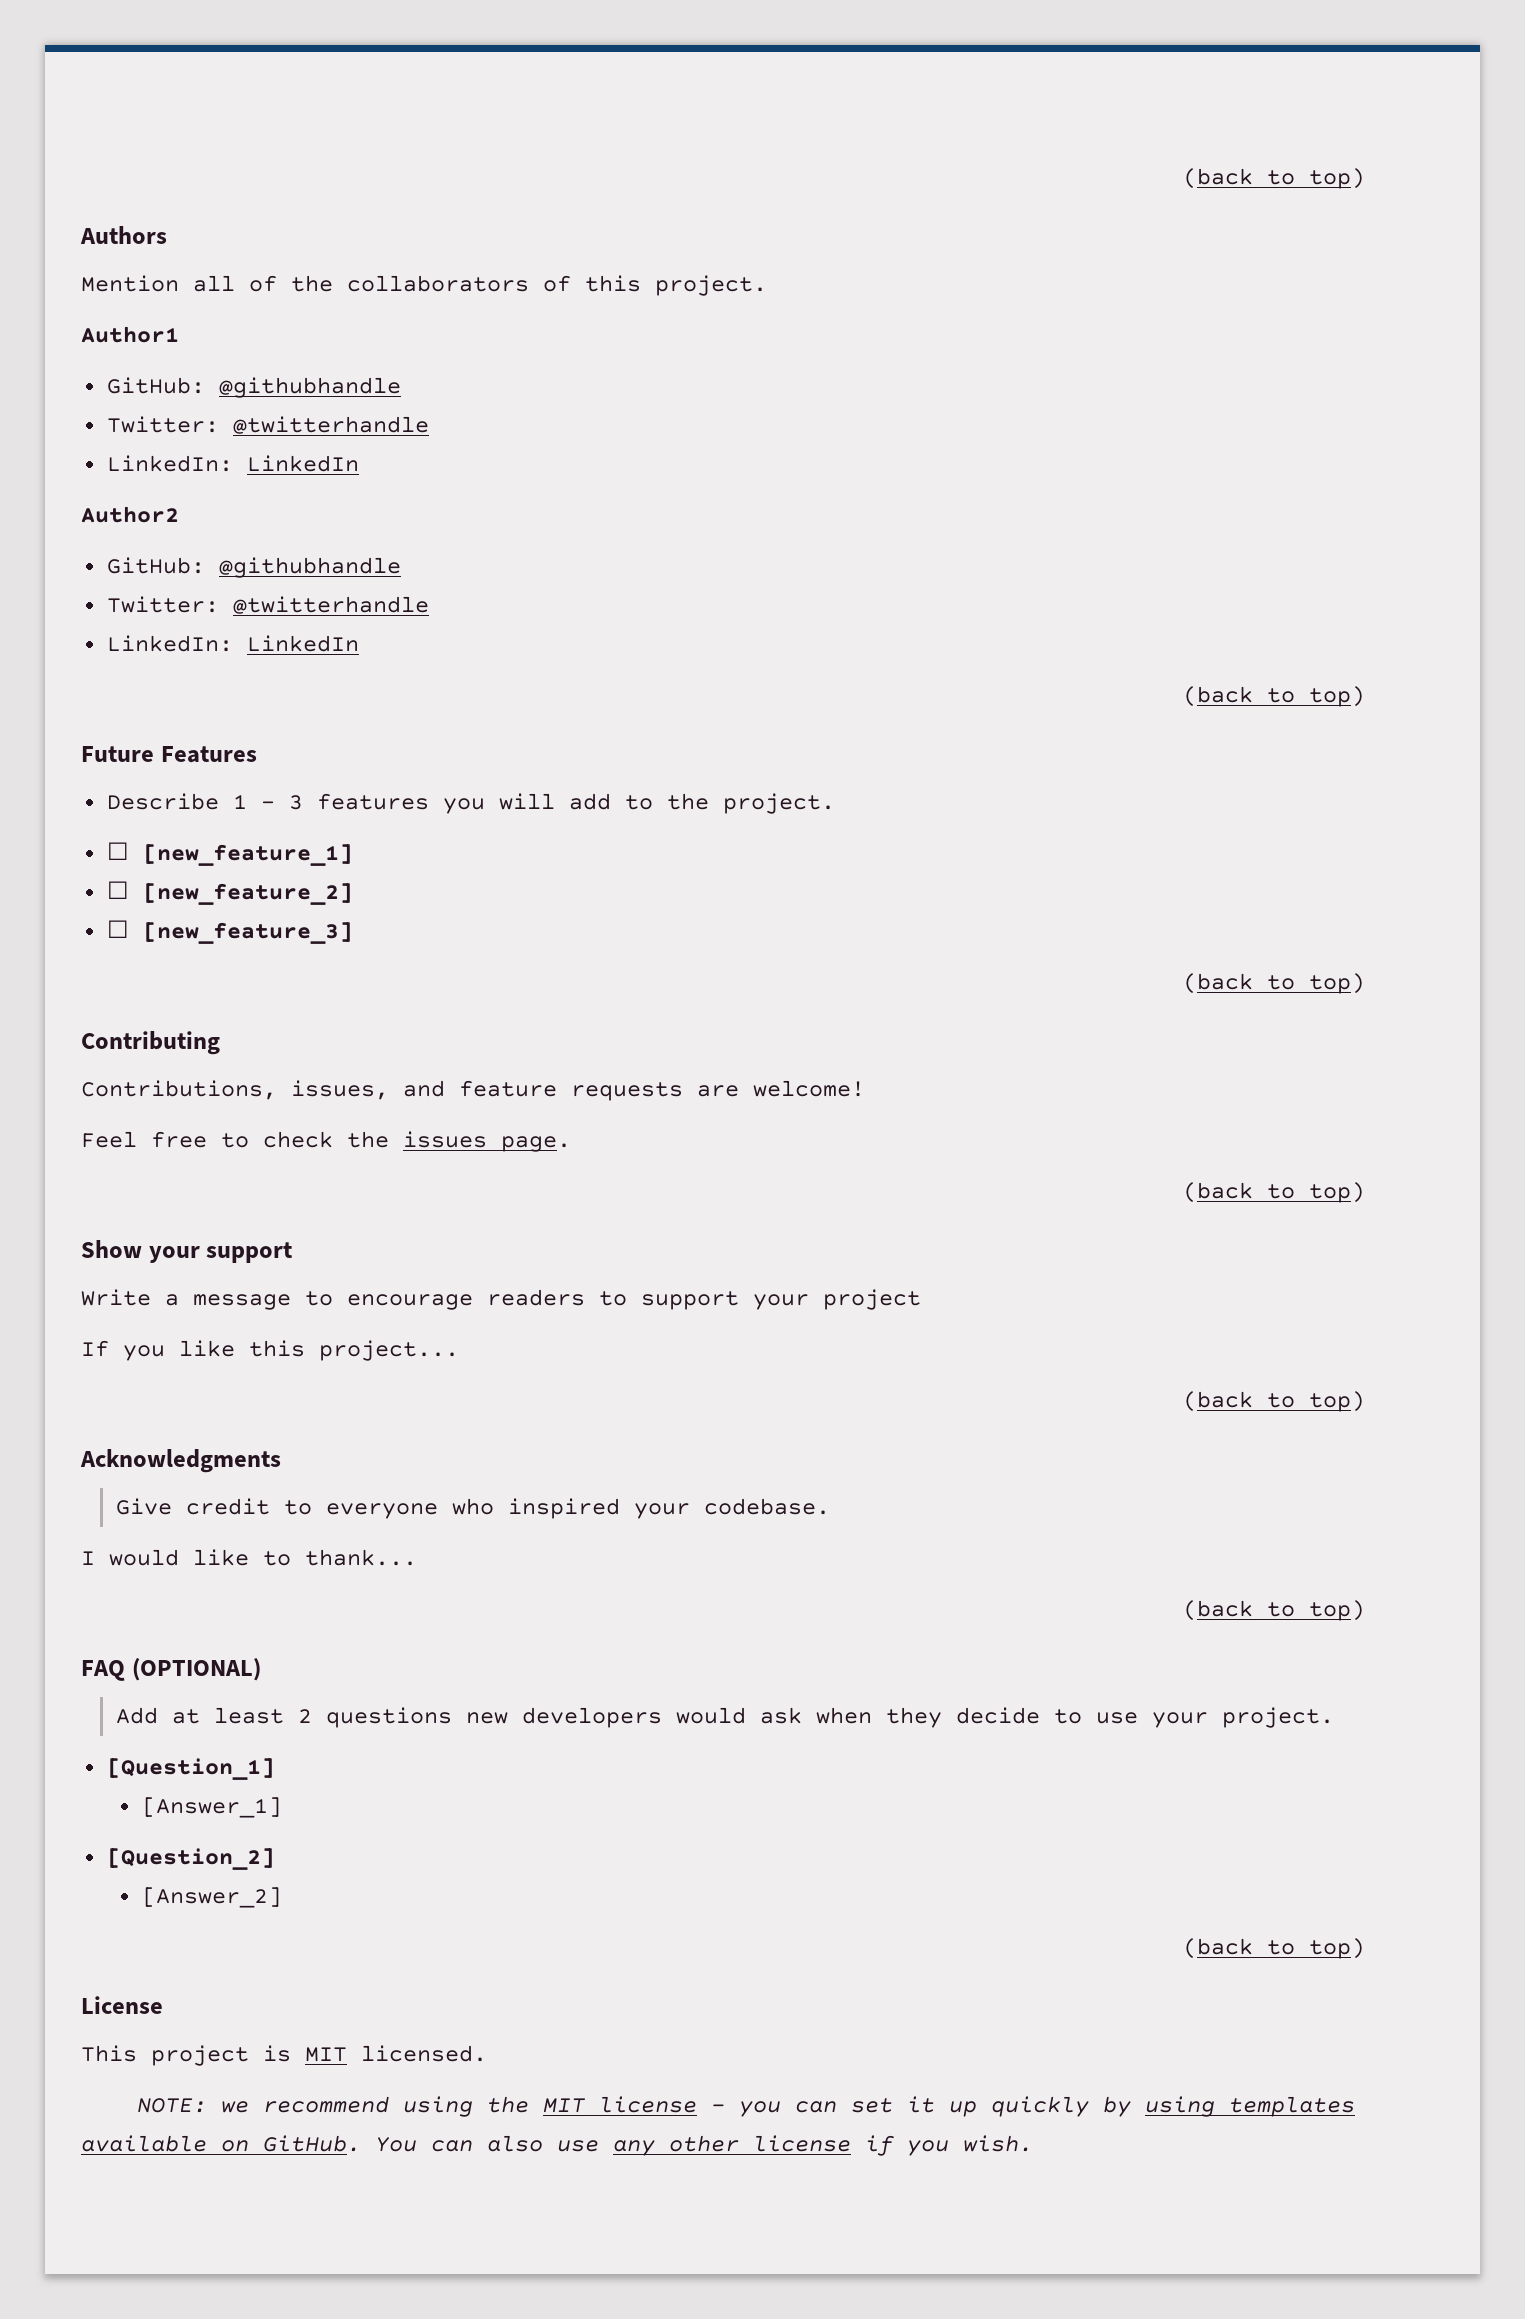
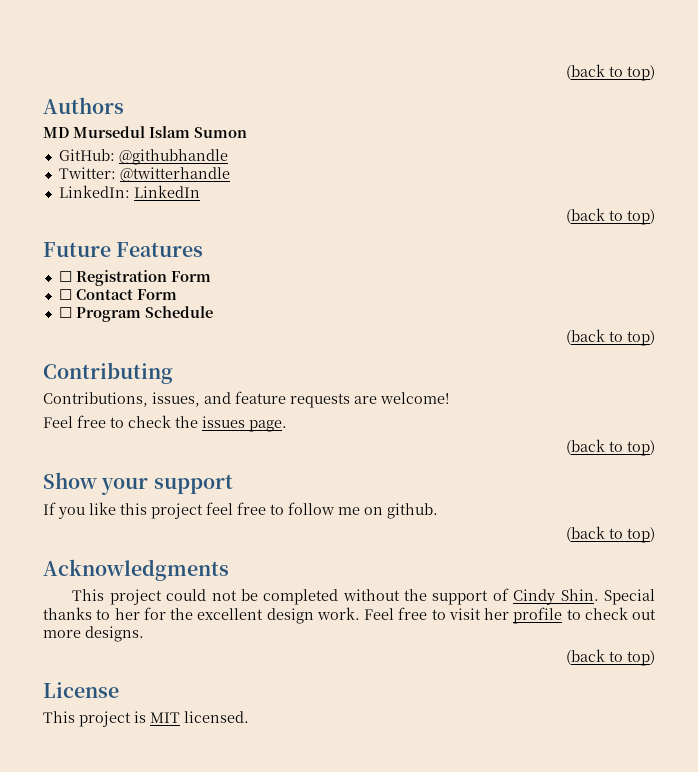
- Mention all of the collaborators of this project.
- Author1
- GitHub: @githubhandle
- Twitter: @twitterhandle
- LinkedIn: LinkedIn
- Author2
+ MD Mursedul Islam Sumon
- Describe 1 - 3 features you will add to the project.
- ☐ [new_feature_1]
- ☐ [new_feature_2]
- ☐ [new_feature_3]
+ ☐ Registration Form
+ ☐ Contact Form
+ ☐ Program Schedule
- Write a message to encourage readers to support your project
- If you like this project...
+ If you like this project feel free to follow me on github.
  (back to top)
  Acknowledgments
- Give credit to everyone who inspired your codebase.
- I would like to thank...
- (back to top)
- FAQ (OPTIONAL)
- Add at least 2 questions new developers would ask when they decide to use your project.
- [Question_1]
- [Answer_1]
- [Question_2]
- [Answer_2]
+ This project could not be completed without the support of Cindy Shin. Special thanks to her for the excellent design work. Feel free to visit her profile to check out more designs.
- NOTE: we recommend using the MIT license - you can set it up quickly by using templates available on GitHub. You can also use any other license if you wish.

